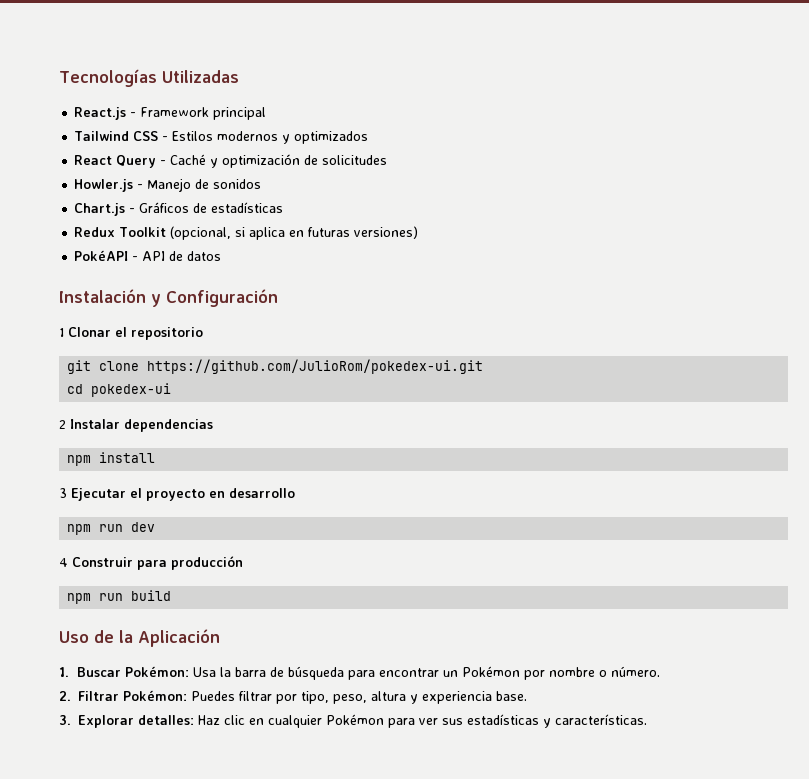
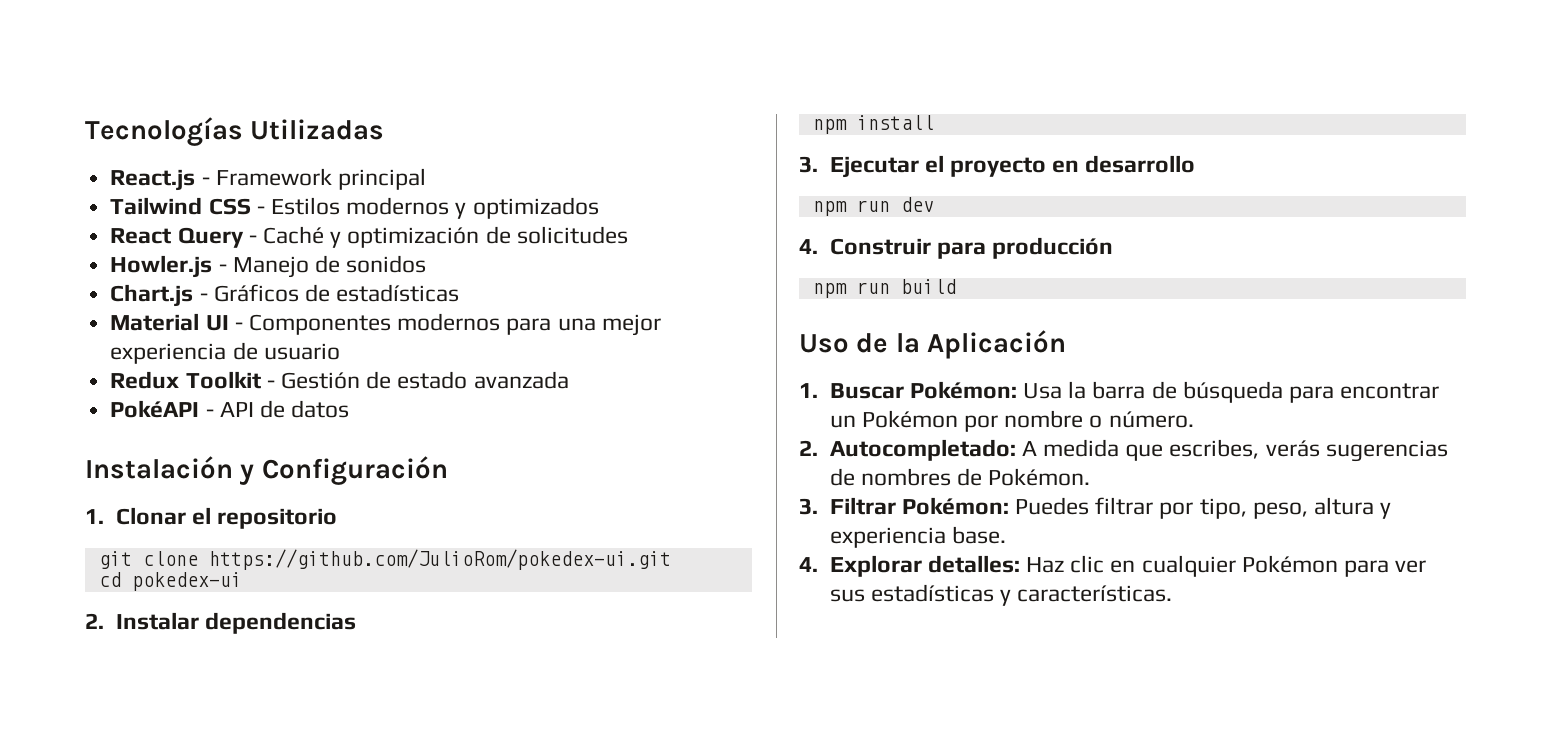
- Redux Toolkit (opcional, si aplica en futuras versiones)
+ Material UI - Componentes modernos para una mejor experiencia de usuario
+ Redux Toolkit - Gestión de estado avanzada
- 1 Clonar el repositorio
+ 1. Clonar el repositorio
- 2 Instalar dependencias
+ 2. Instalar dependencias
- 3 Ejecutar el proyecto en desarrollo
+ 3. Ejecutar el proyecto en desarrollo
- 4 Construir para producción
+ 4. Construir para producción
- 2. Filtrar Pokémon: Puedes filtrar por tipo, peso, altura y experiencia base.
+ 2. Autocompletado: A medida que escribes, verás sugerencias de nombres de Pokémon.
+ 3. Filtrar Pokémon: Puedes filtrar por tipo, peso, altura y experiencia base.
- 3. Explorar detalles: Haz clic en cualquier Pokémon para ver sus estadísticas y características.
+ 4. Explorar detalles: Haz clic en cualquier Pokémon para ver sus estadísticas y características.

